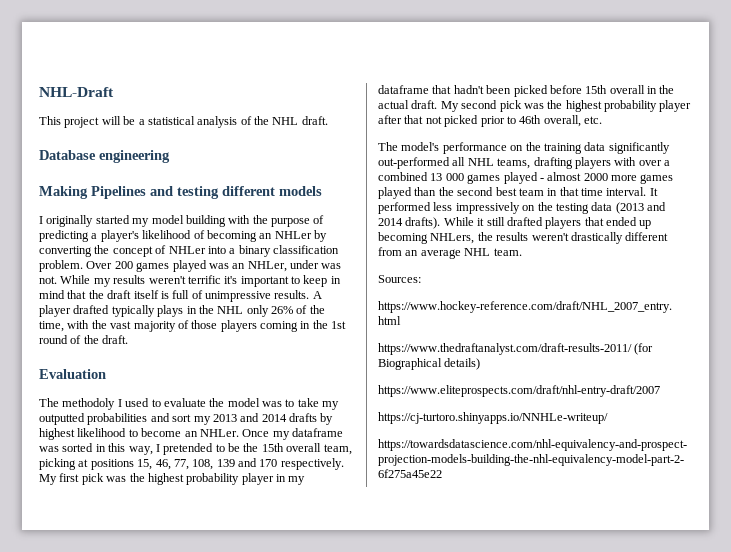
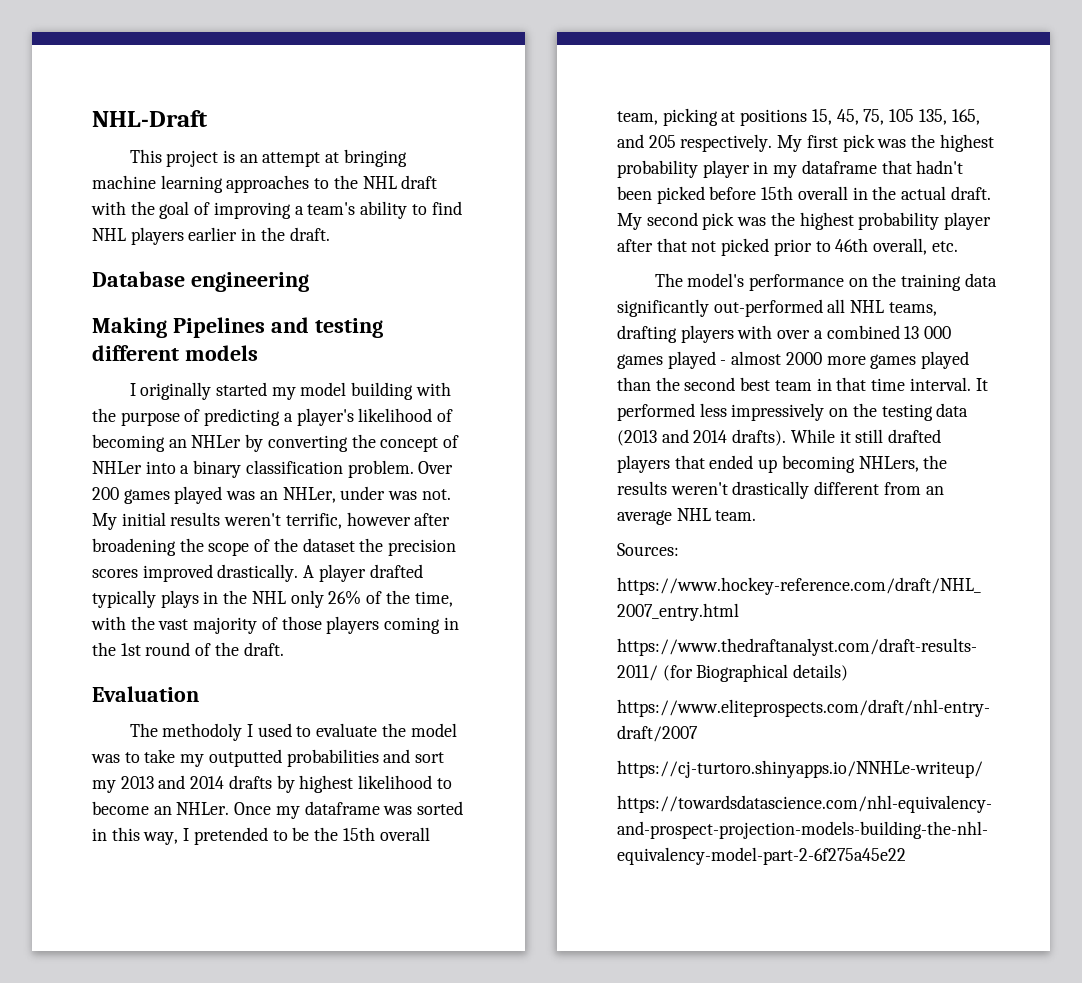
- This project will be a statistical analysis of the NHL draft.
+ This project is an attempt at bringing machine learning approaches to the NHL draft with the goal of improving a team's ability to find NHL players earlier in the draft.
- While my results weren't terrific it's important to keep in mind that the draft itself is full of unimpressive results.
+ My initial results weren't terrific, however after broadening the scope of the dataset the precision scores improved drastically.
- Once my dataframe was sorted in this way, I pretended to be the 15th overall team, picking at positions 15, 46, 77, 108, 139 and 170 respectively.
+ Once my dataframe was sorted in this way, I pretended to be the 15th overall team, picking at positions 15, 45, 75, 105 135, 165, and 205 respectively.

